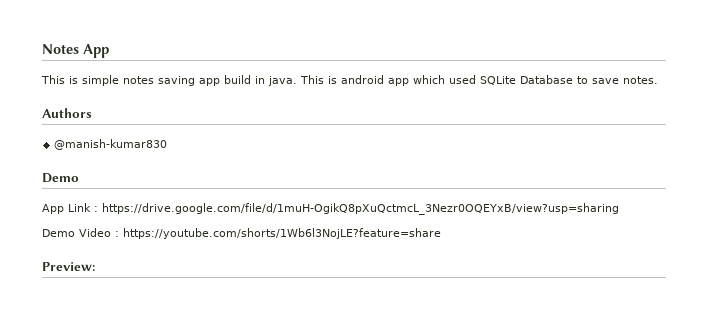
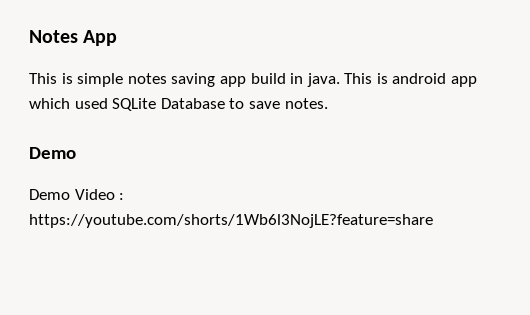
  This is android app which used SQLite Database to save notes.
- Authors
- @manish-kumar830
  Demo
- App Link : https://drive.google.com/file/d/1muH-OgikQ8pXuQctmcL_3Nezr0OQEYxB/view?usp=sharing
- Preview:

